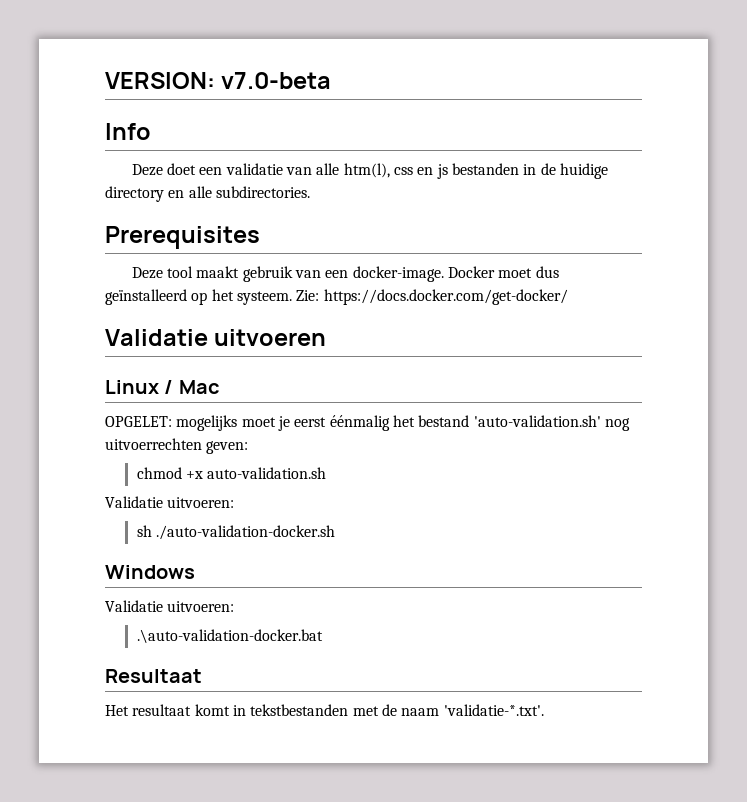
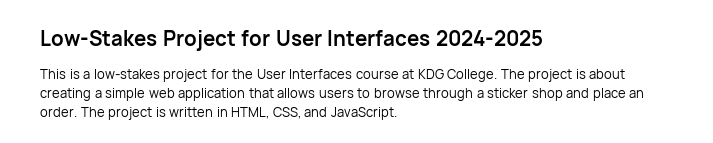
- VERSION: v7.0-beta
- Info
- Deze doet een validatie van alle htm(l), css en js bestanden in de huidige directory en alle subdirectories.
- Prerequisites
- Deze tool maakt gebruik van een docker-image. Docker moet dus geïnstalleerd op het systeem. Zie: https://docs.docker.com/get-docker/
- Validatie uitvoeren
- Linux / Mac
- OPGELET: mogelijks moet je eerst éénmalig het bestand 'auto-validation.sh' nog uitvoerrechten geven:
- chmod +x auto-validation.sh
- Validatie uitvoeren:
- sh ./auto-validation-docker.sh
- Windows
- Validatie uitvoeren:
- .\auto-validation-docker.bat
- Resultaat
- Het resultaat komt in tekstbestanden met de naam 'validatie-*.txt'.
+ Low-Stakes Project for User Interfaces 2024-2025
+ This is a low-stakes project for the User Interfaces course at KDG College. The project is about creating a simple web application that allows users to browse through a sticker shop and place an order. The project is written in HTML, CSS, and JavaScript.

